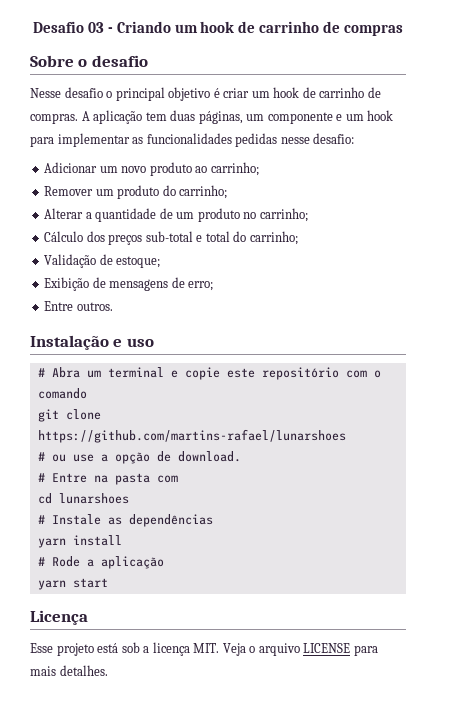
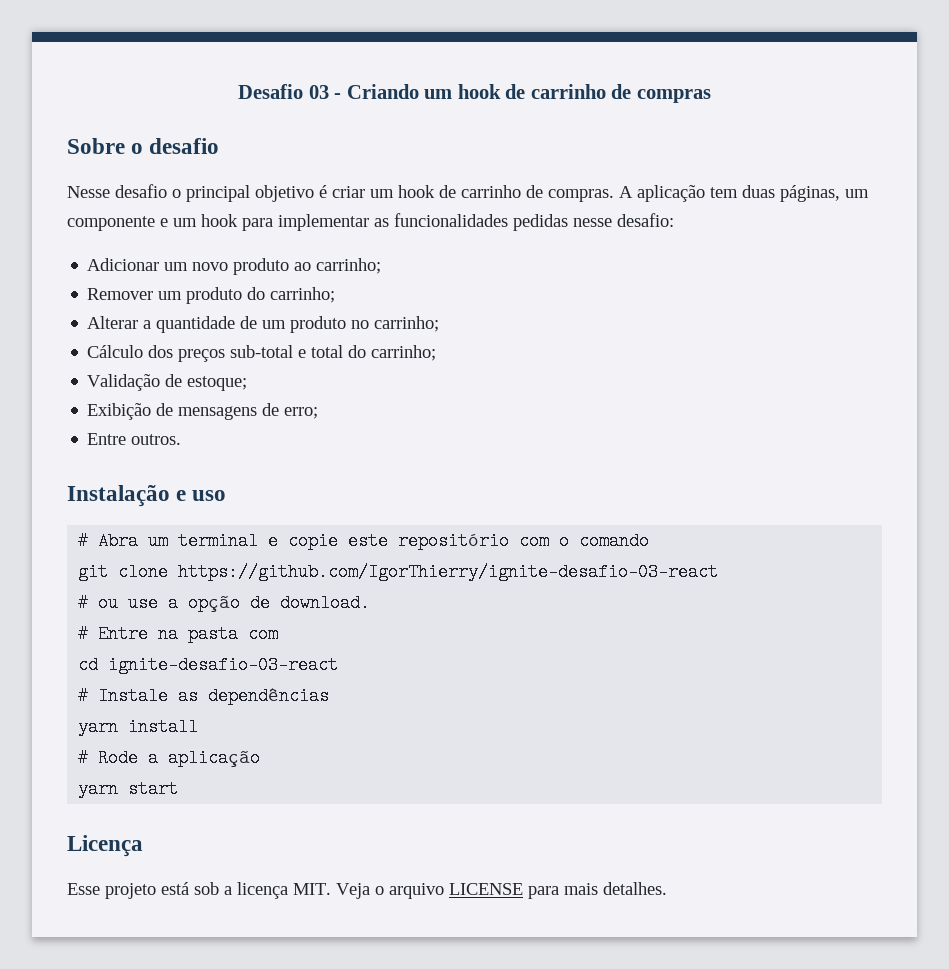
- git clone https://github.com/martins-rafael/lunarshoes
+ git clone https://github.com/IgorThierry/ignite-desafio-03-react
- cd lunarshoes
+ cd ignite-desafio-03-react

